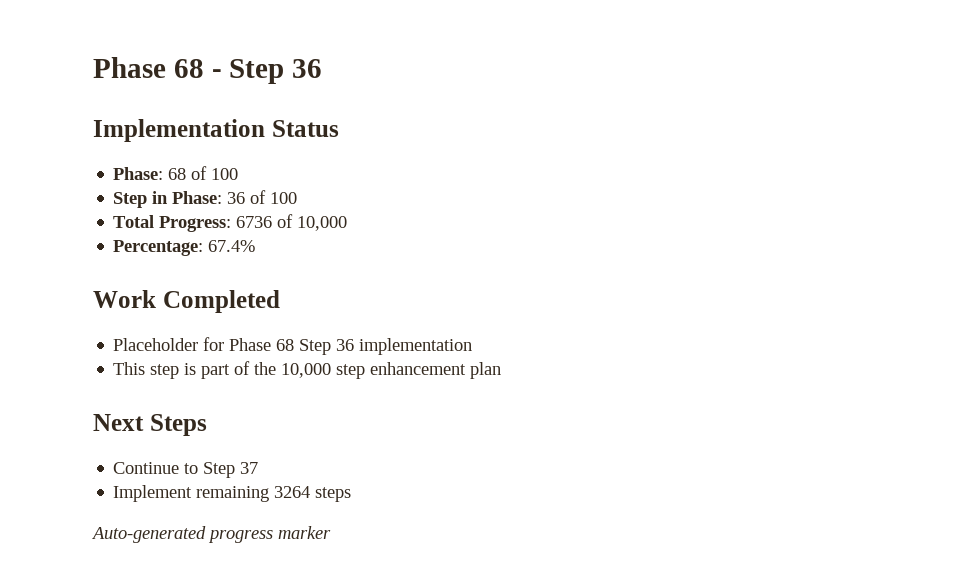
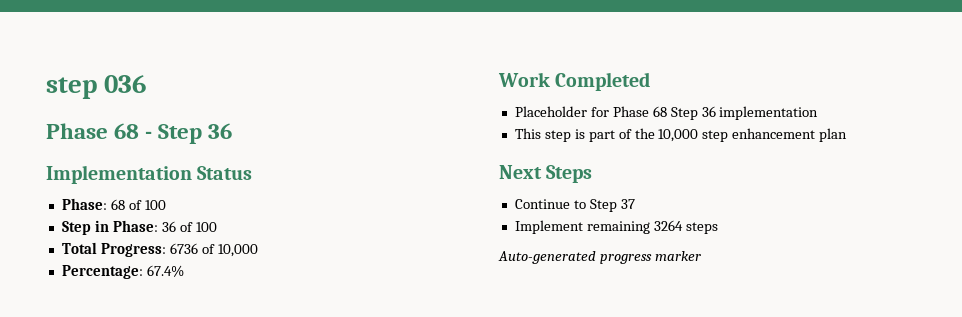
+ step 036

